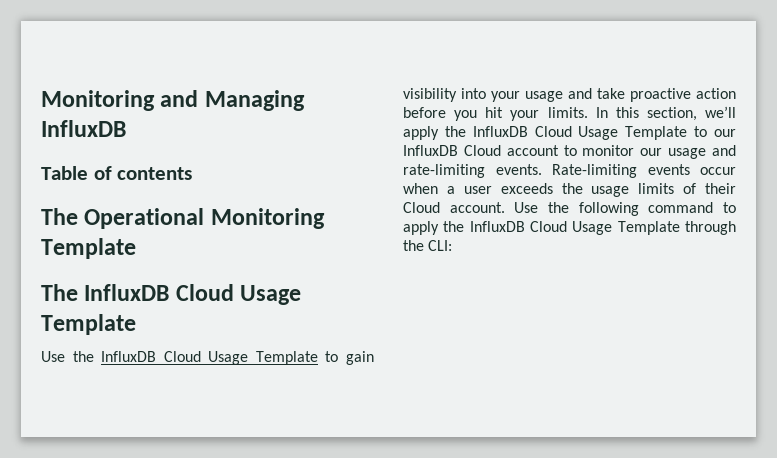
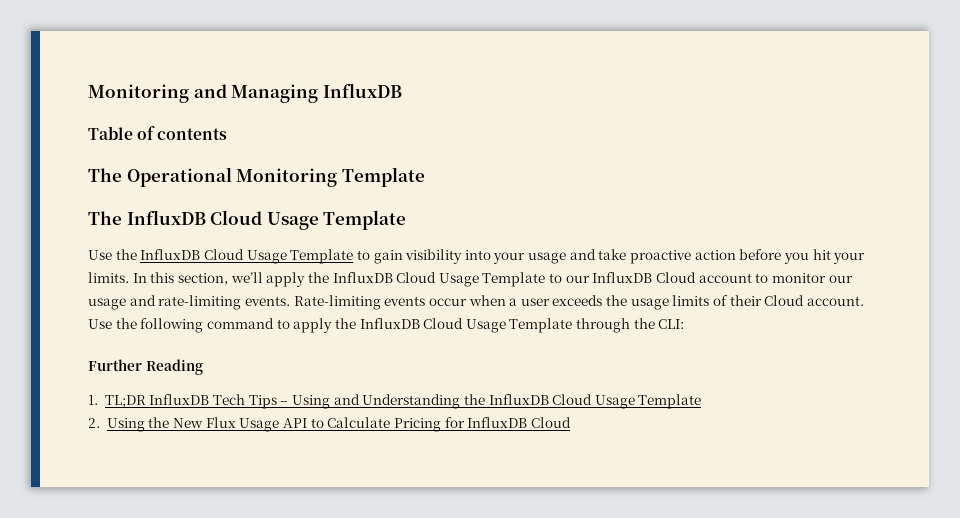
+ Further Reading
+ 1. TL;DR InfluxDB Tech Tips – Using and Understanding the InfluxDB Cloud Usage Template
+ 2. Using the New Flux Usage API to Calculate Pricing for InfluxDB Cloud

